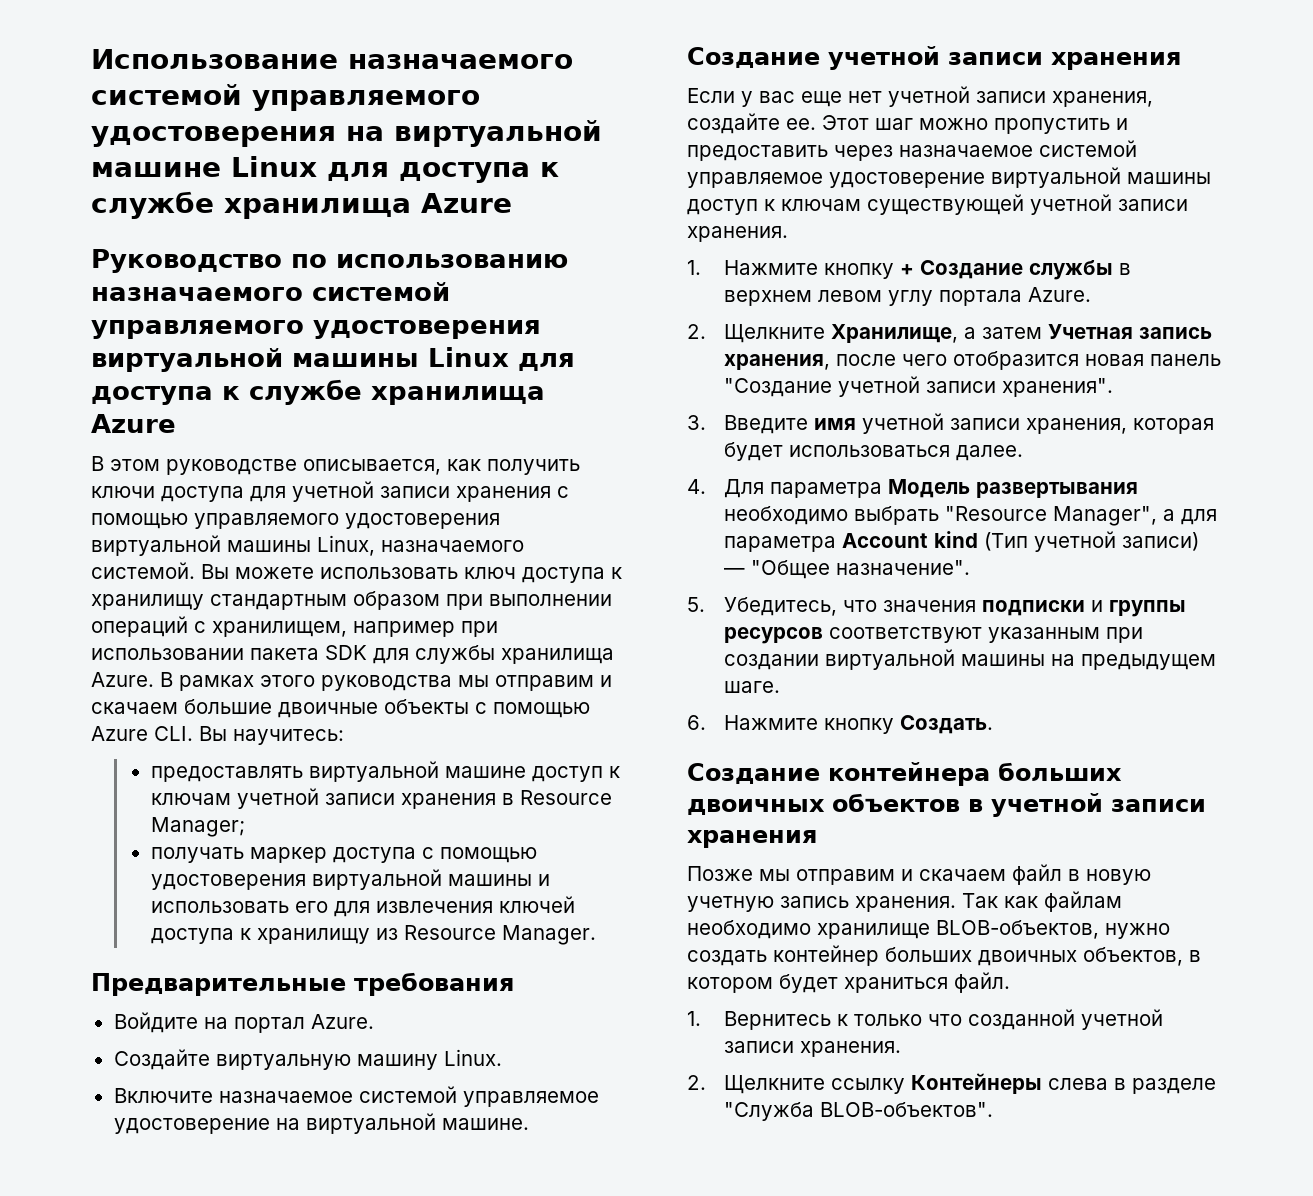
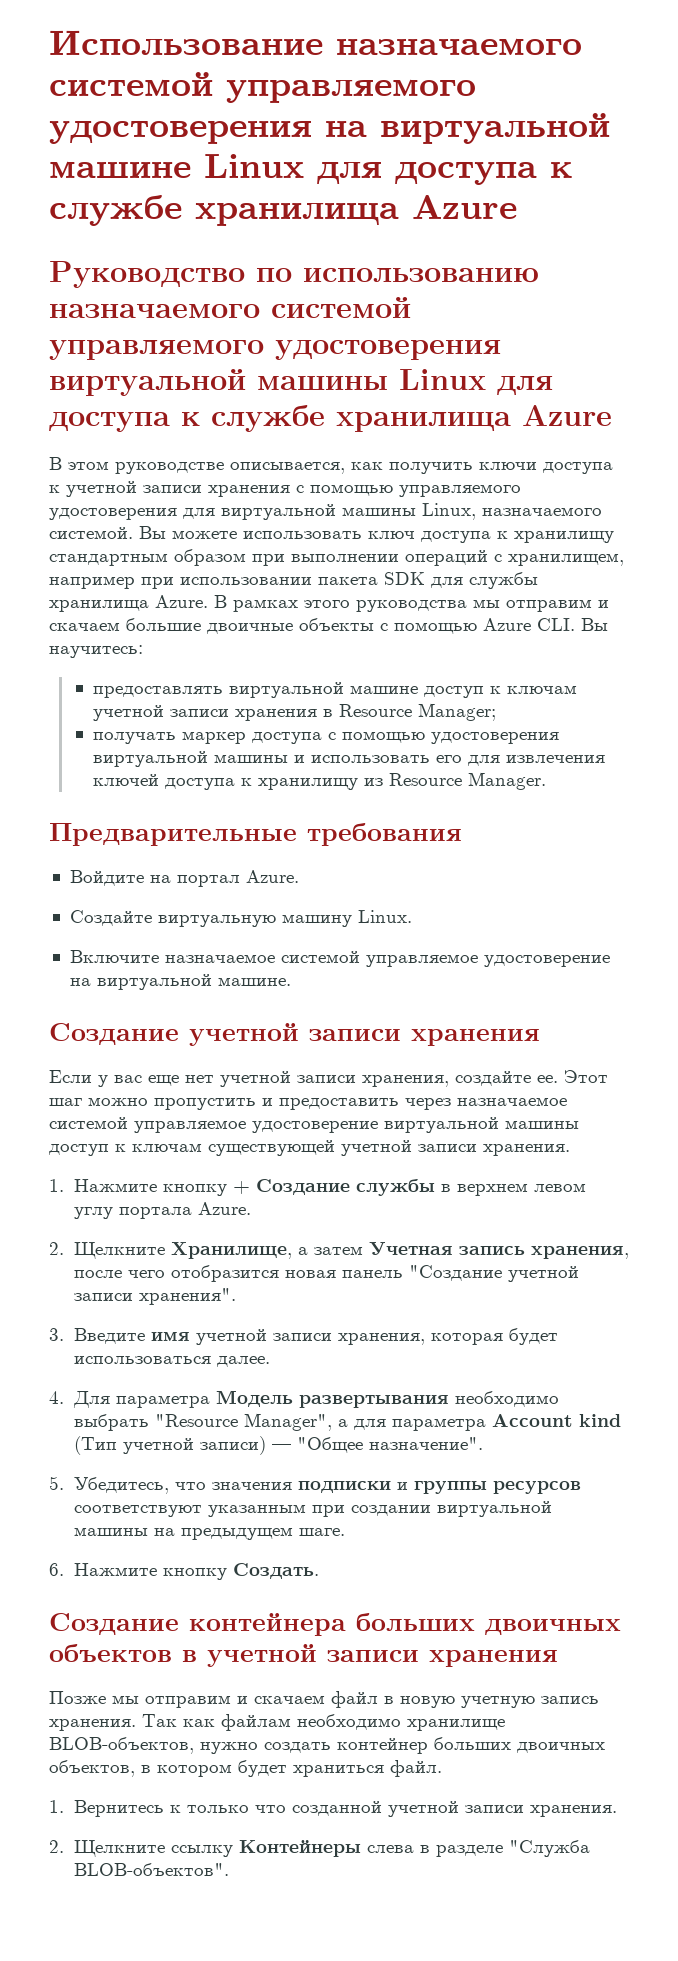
- В этом руководстве описывается, как получить ключи доступа для учетной записи хранения с помощью управляемого удостоверения виртуальной машины Linux, назначаемого системой.
+ В этом руководстве описывается, как получить ключи доступа к учетной записи хранения с помощью управляемого удостоверения для виртуальной машины Linux, назначаемого системой.

